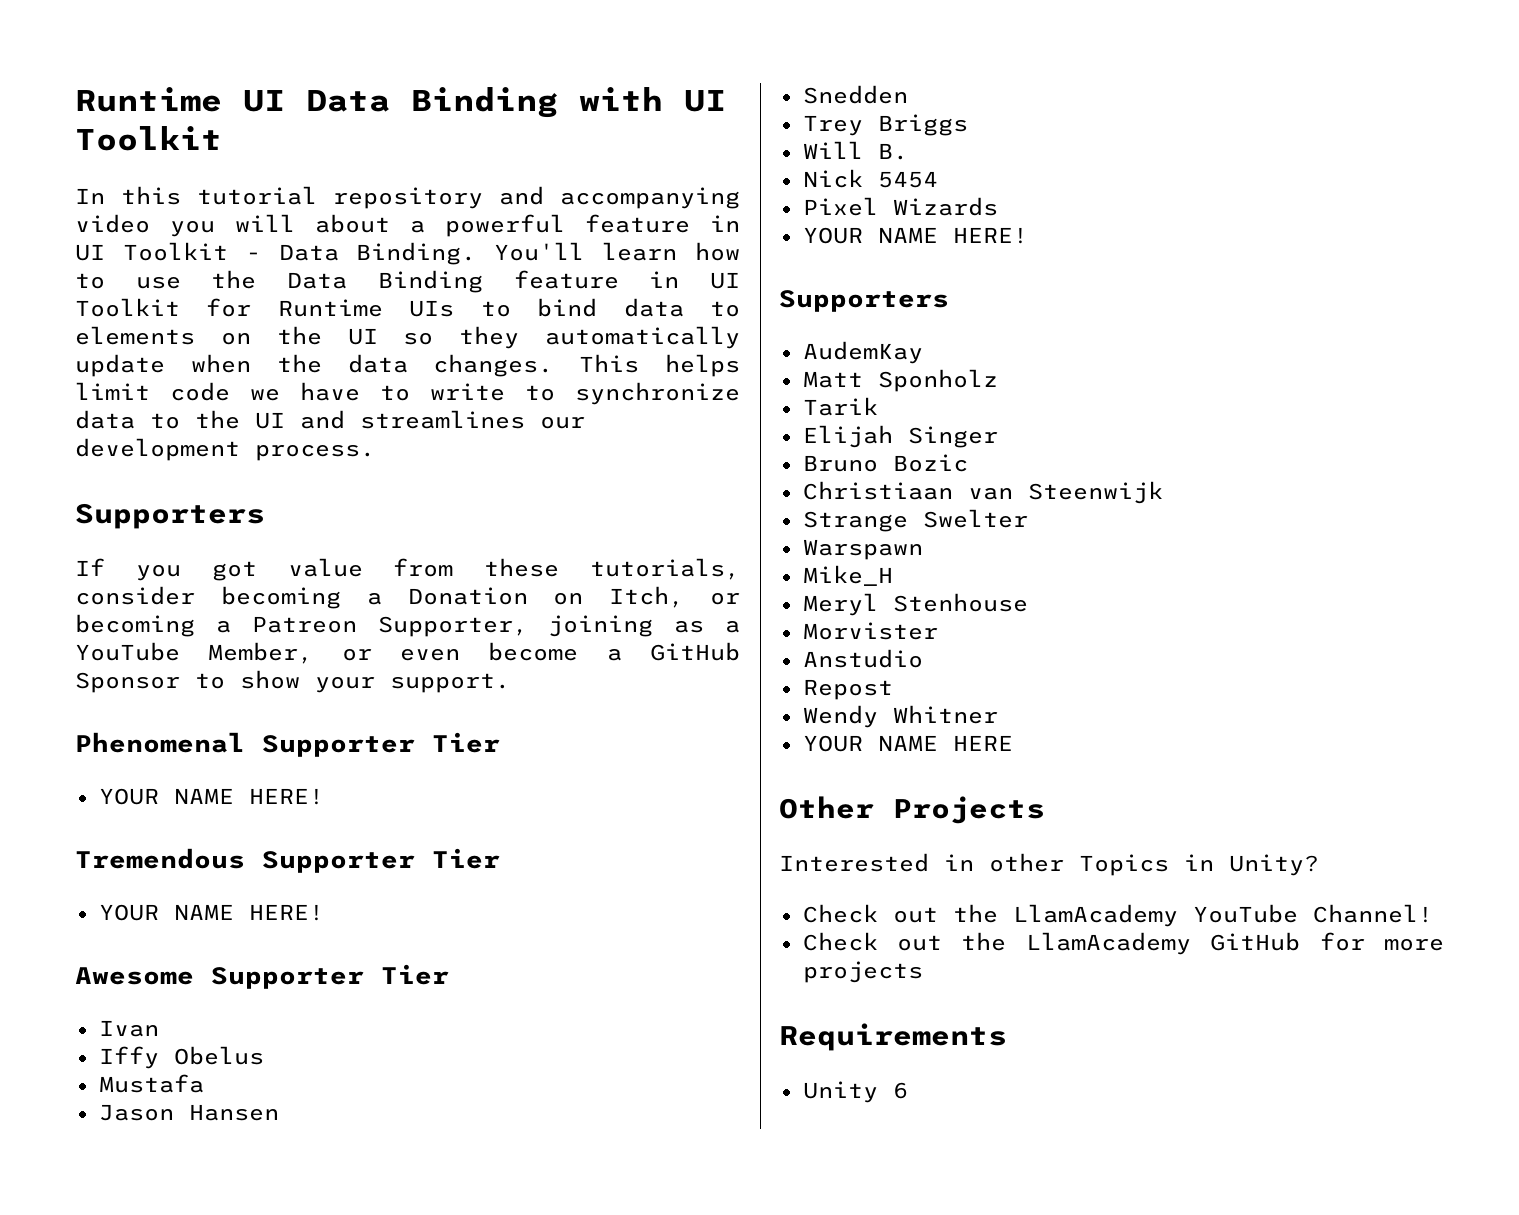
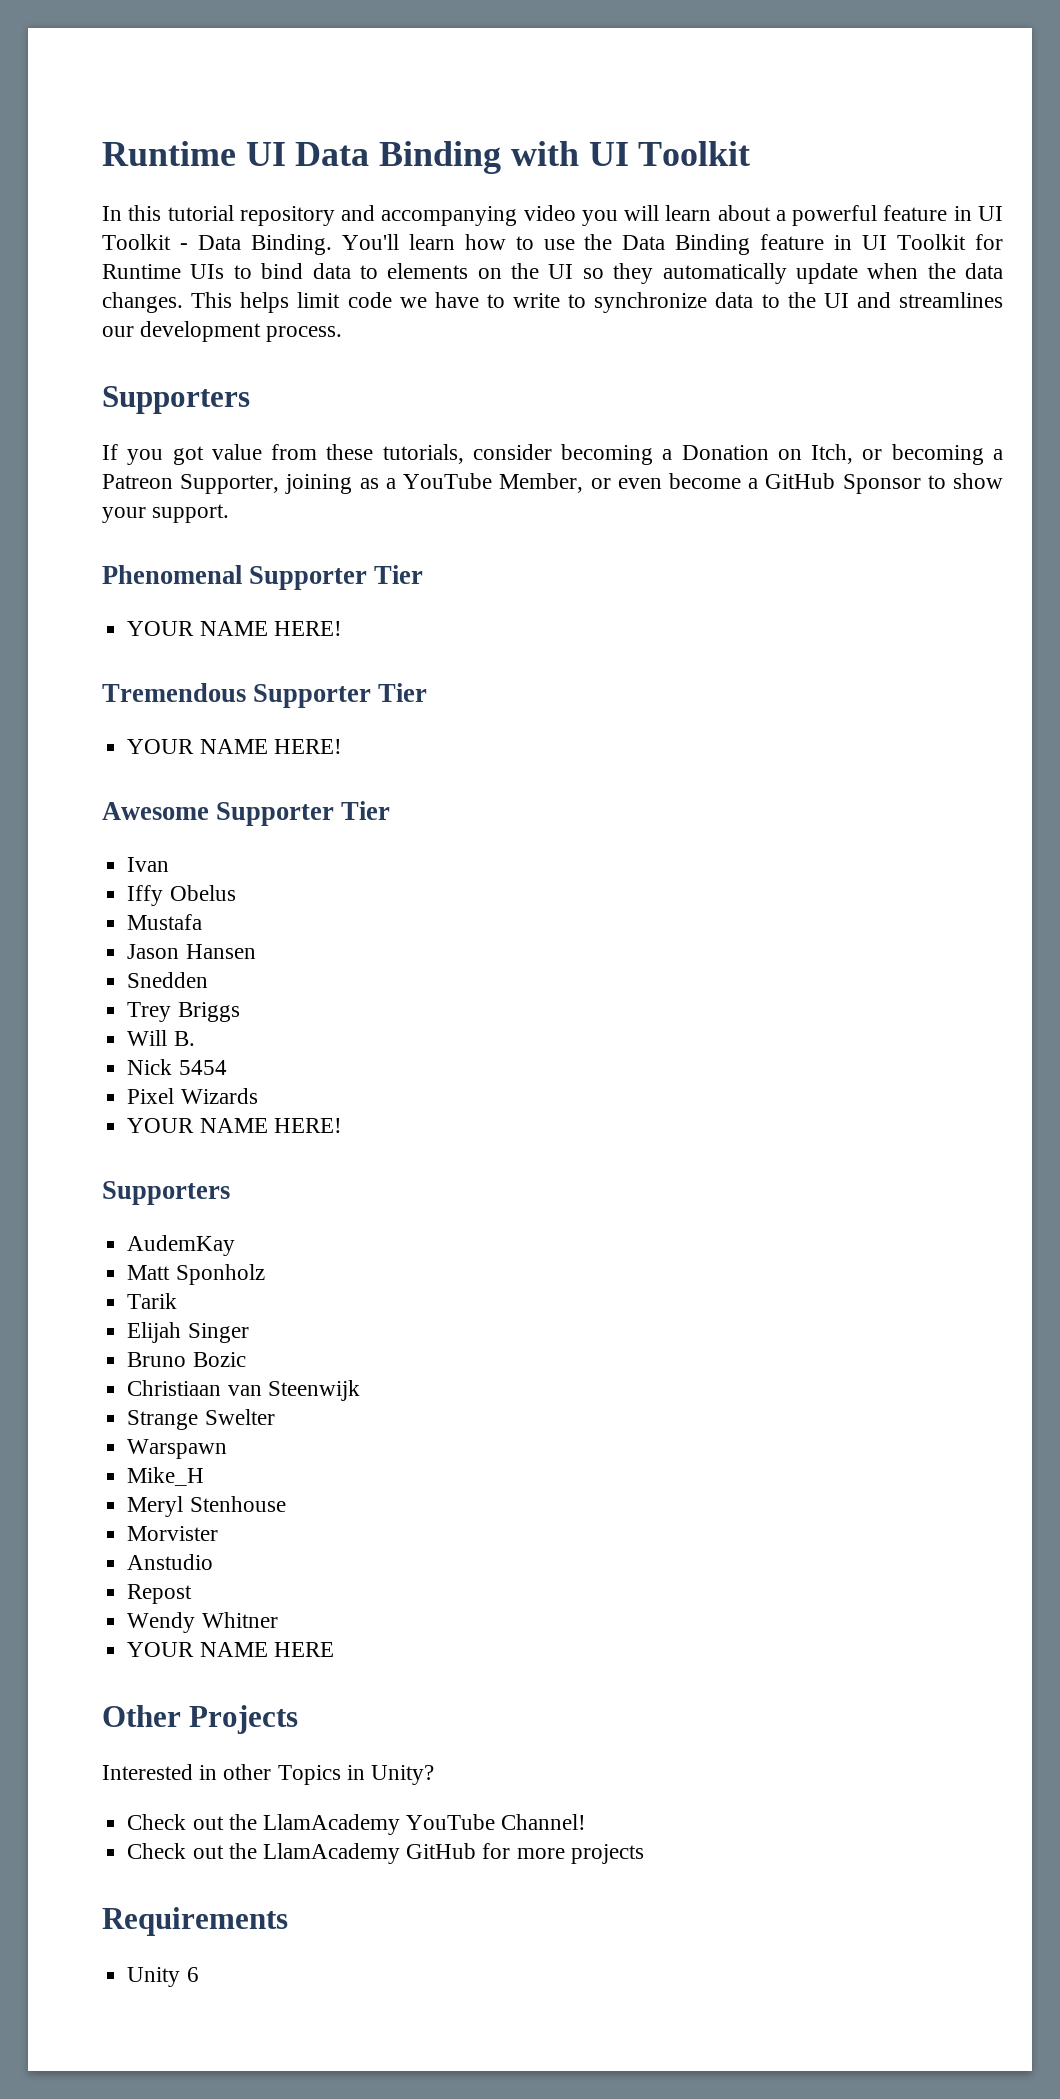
- In this tutorial repository and accompanying video you will about a powerful feature in UI Toolkit - Data Binding.
+ In this tutorial repository and accompanying video you will learn about a powerful feature in UI Toolkit - Data Binding.

